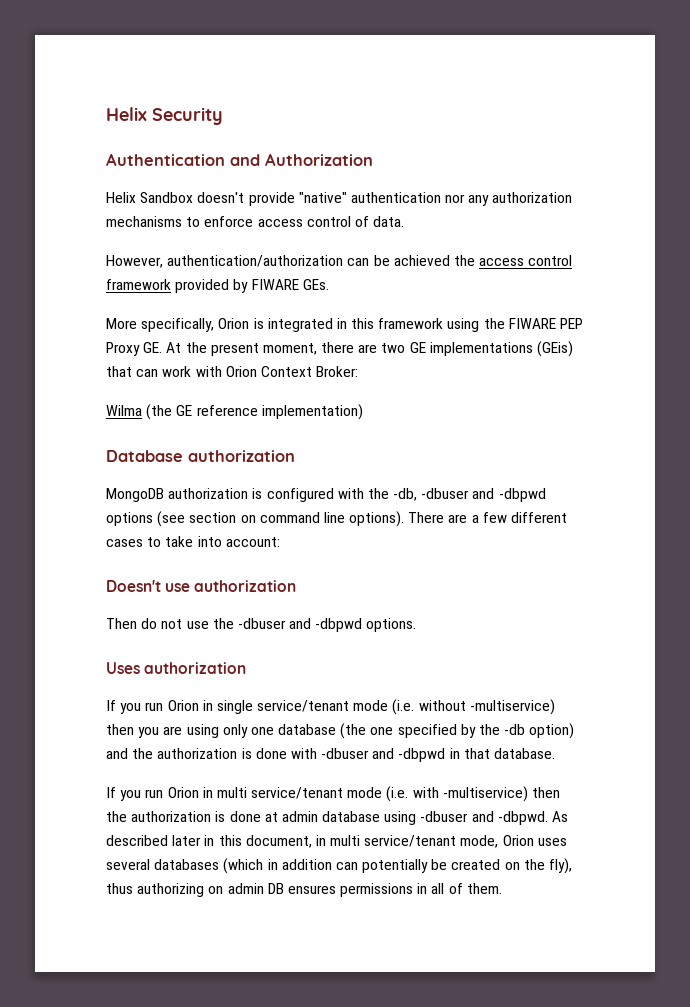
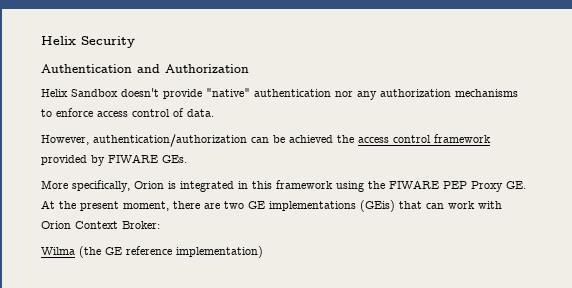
- Database authorization
- MongoDB authorization is configured with the -db, -dbuser and -dbpwd options (see section on command line options). There are a few different cases to take into account:
- Doesn't use authorization
- Then do not use the -dbuser and -dbpwd options.
- Uses authorization
- If you run Orion in single service/tenant mode (i.e. without -multiservice) then you are using only one database (the one specified by the -db option) and the authorization is done with -dbuser and -dbpwd in that database.
- If you run Orion in multi service/tenant mode (i.e. with -multiservice) then the authorization is done at admin database using -dbuser and -dbpwd. As described later in this document, in multi service/tenant mode, Orion uses several databases (which in addition can potentially be created on the fly), thus authorizing on admin DB ensures permissions in all of them.

